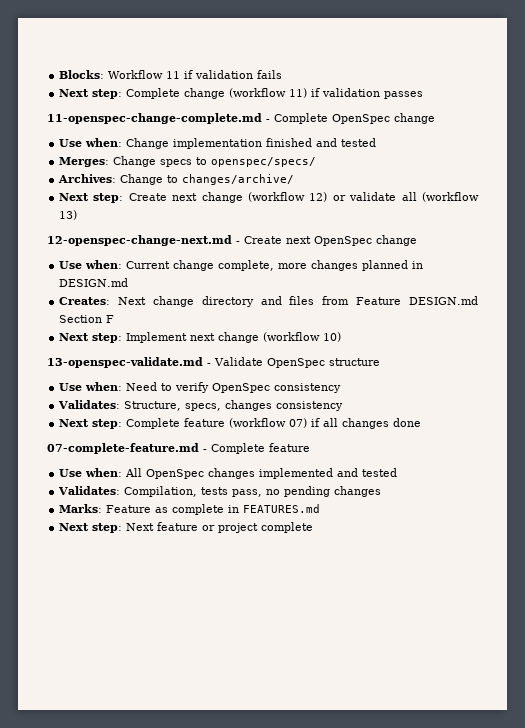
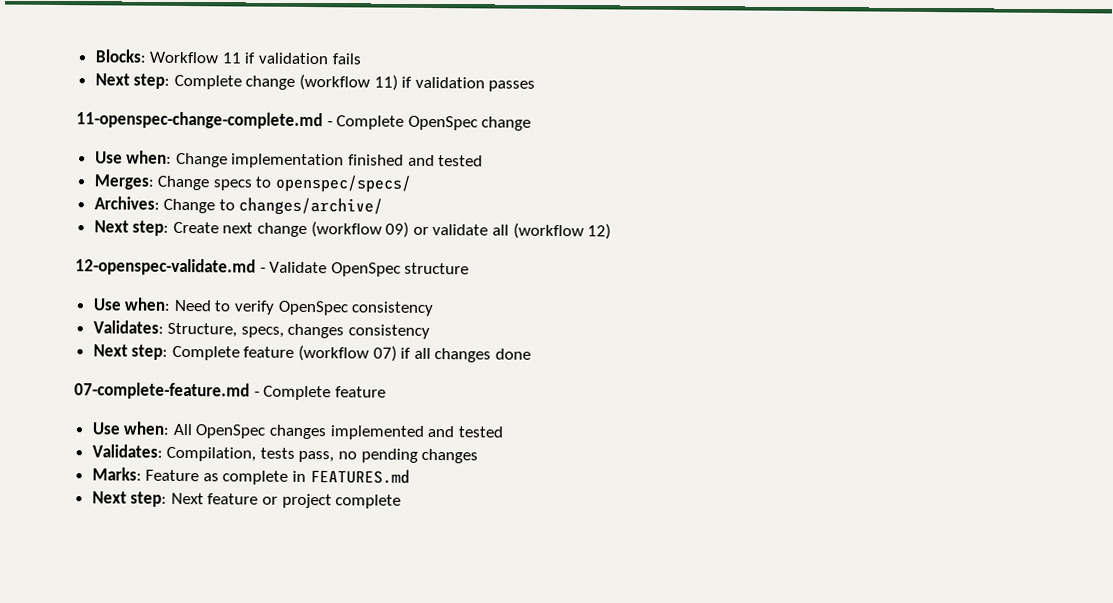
- Next step: Create next change (workflow 12) or validate all (workflow 13)
- 12-openspec-change-next.md - Create next OpenSpec change
- Use when: Current change complete, more changes planned in DESIGN.md
- Creates: Next change directory and files from Feature DESIGN.md Section F
- Next step: Implement next change (workflow 10)
- 13-openspec-validate.md - Validate OpenSpec structure
+ Next step: Create next change (workflow 09) or validate all (workflow 12)
+ 12-openspec-validate.md - Validate OpenSpec structure

